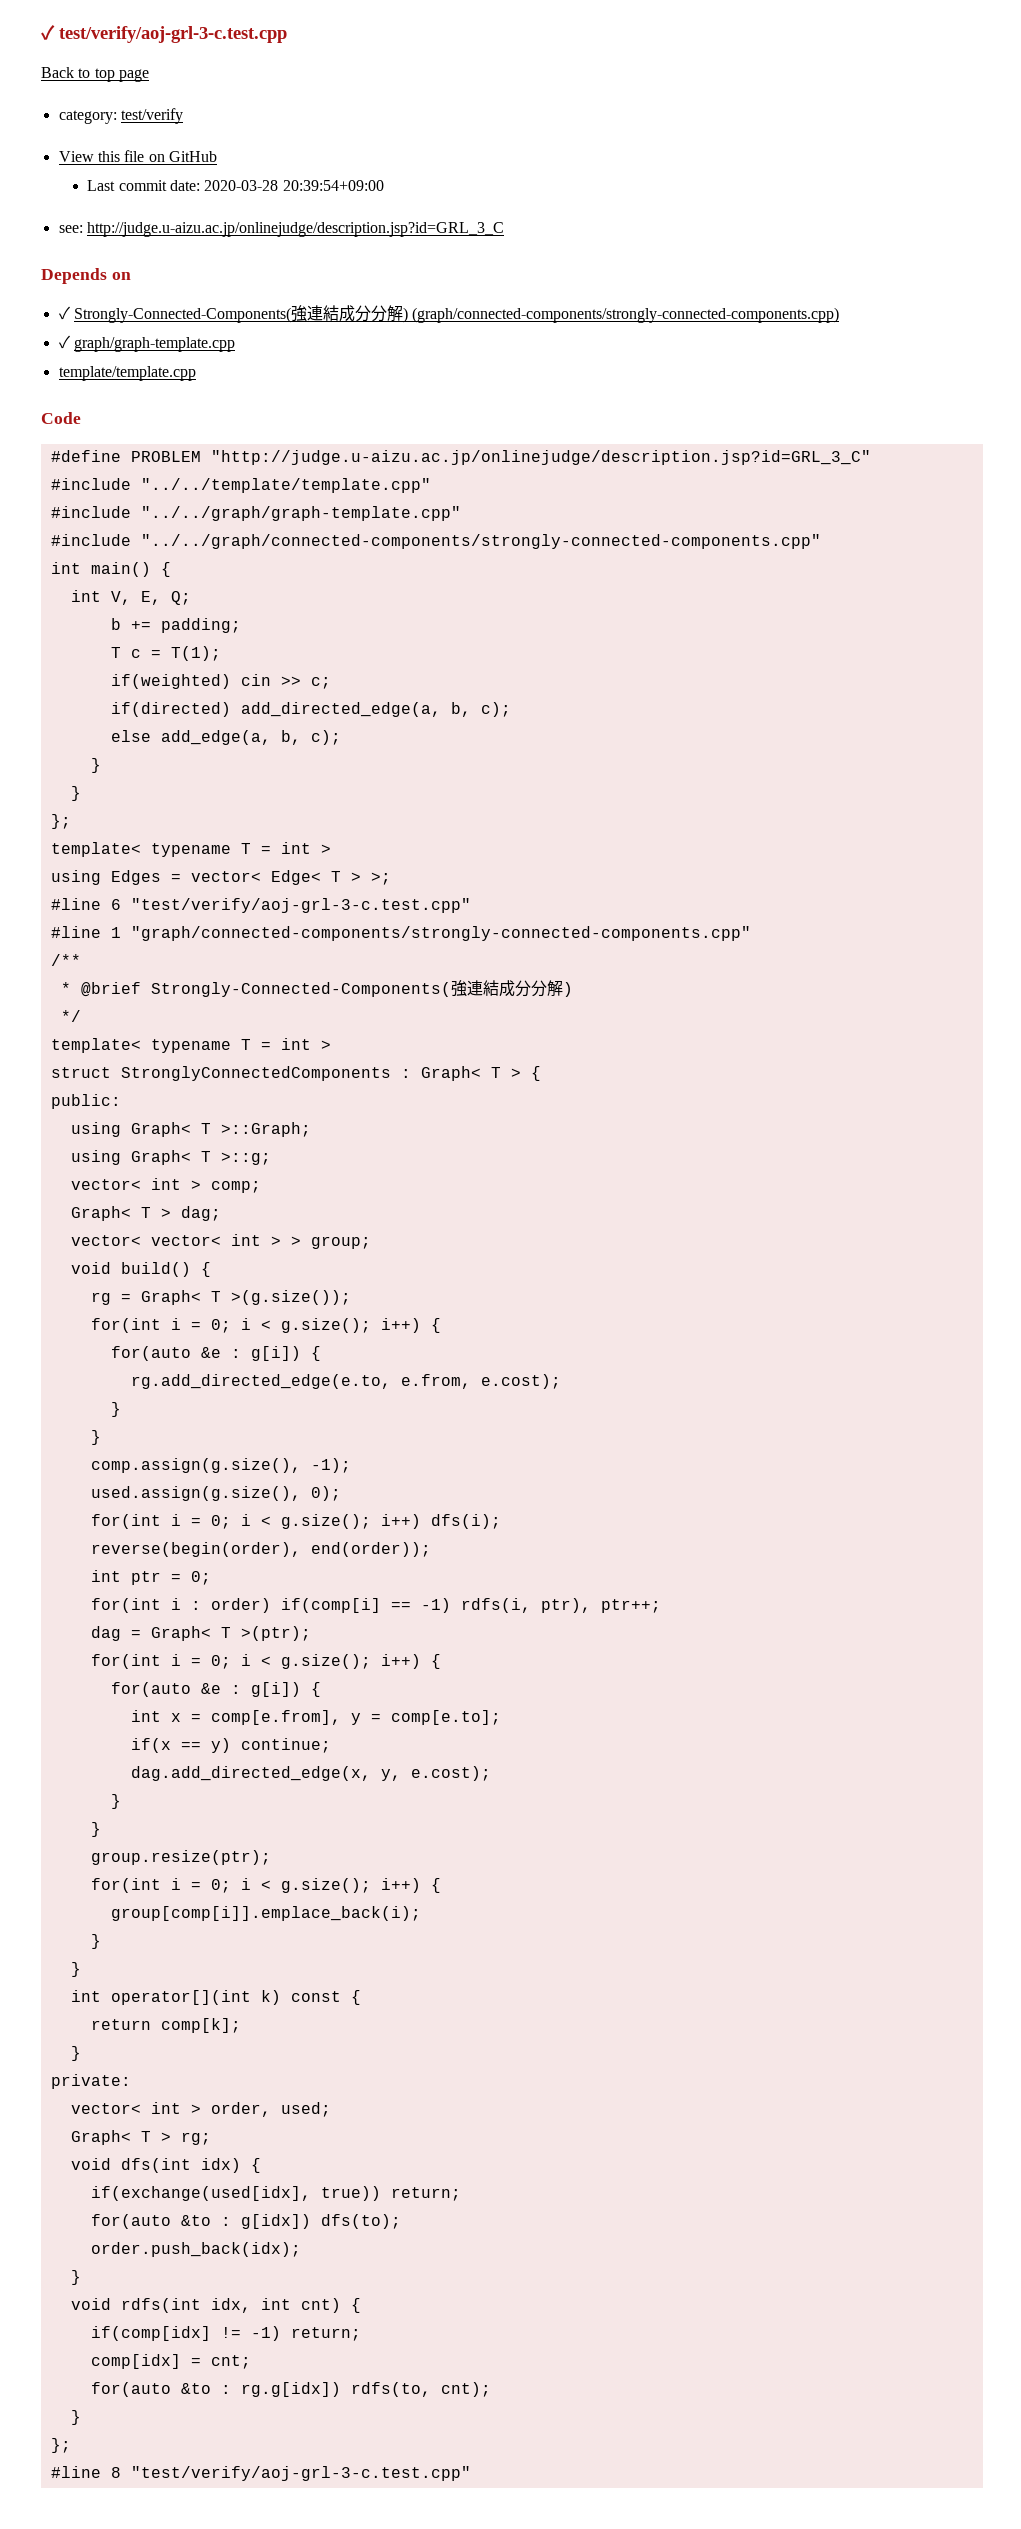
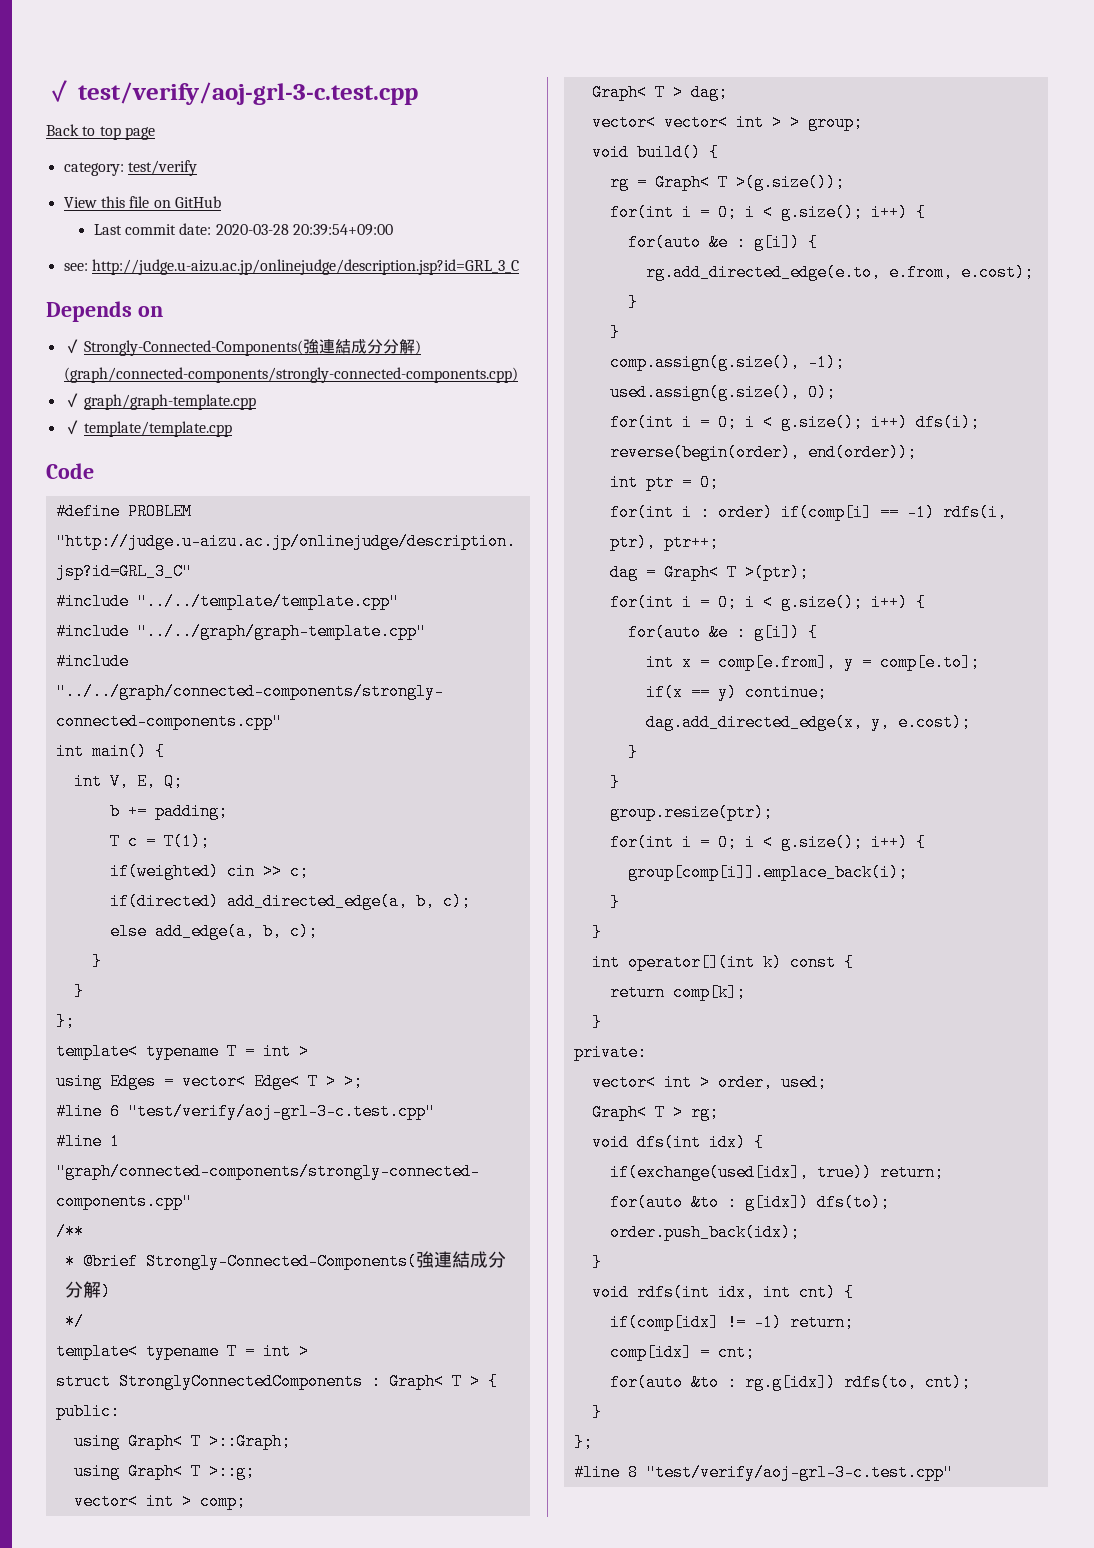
- template/template.cpp
+ ✓ template/template.cpp

